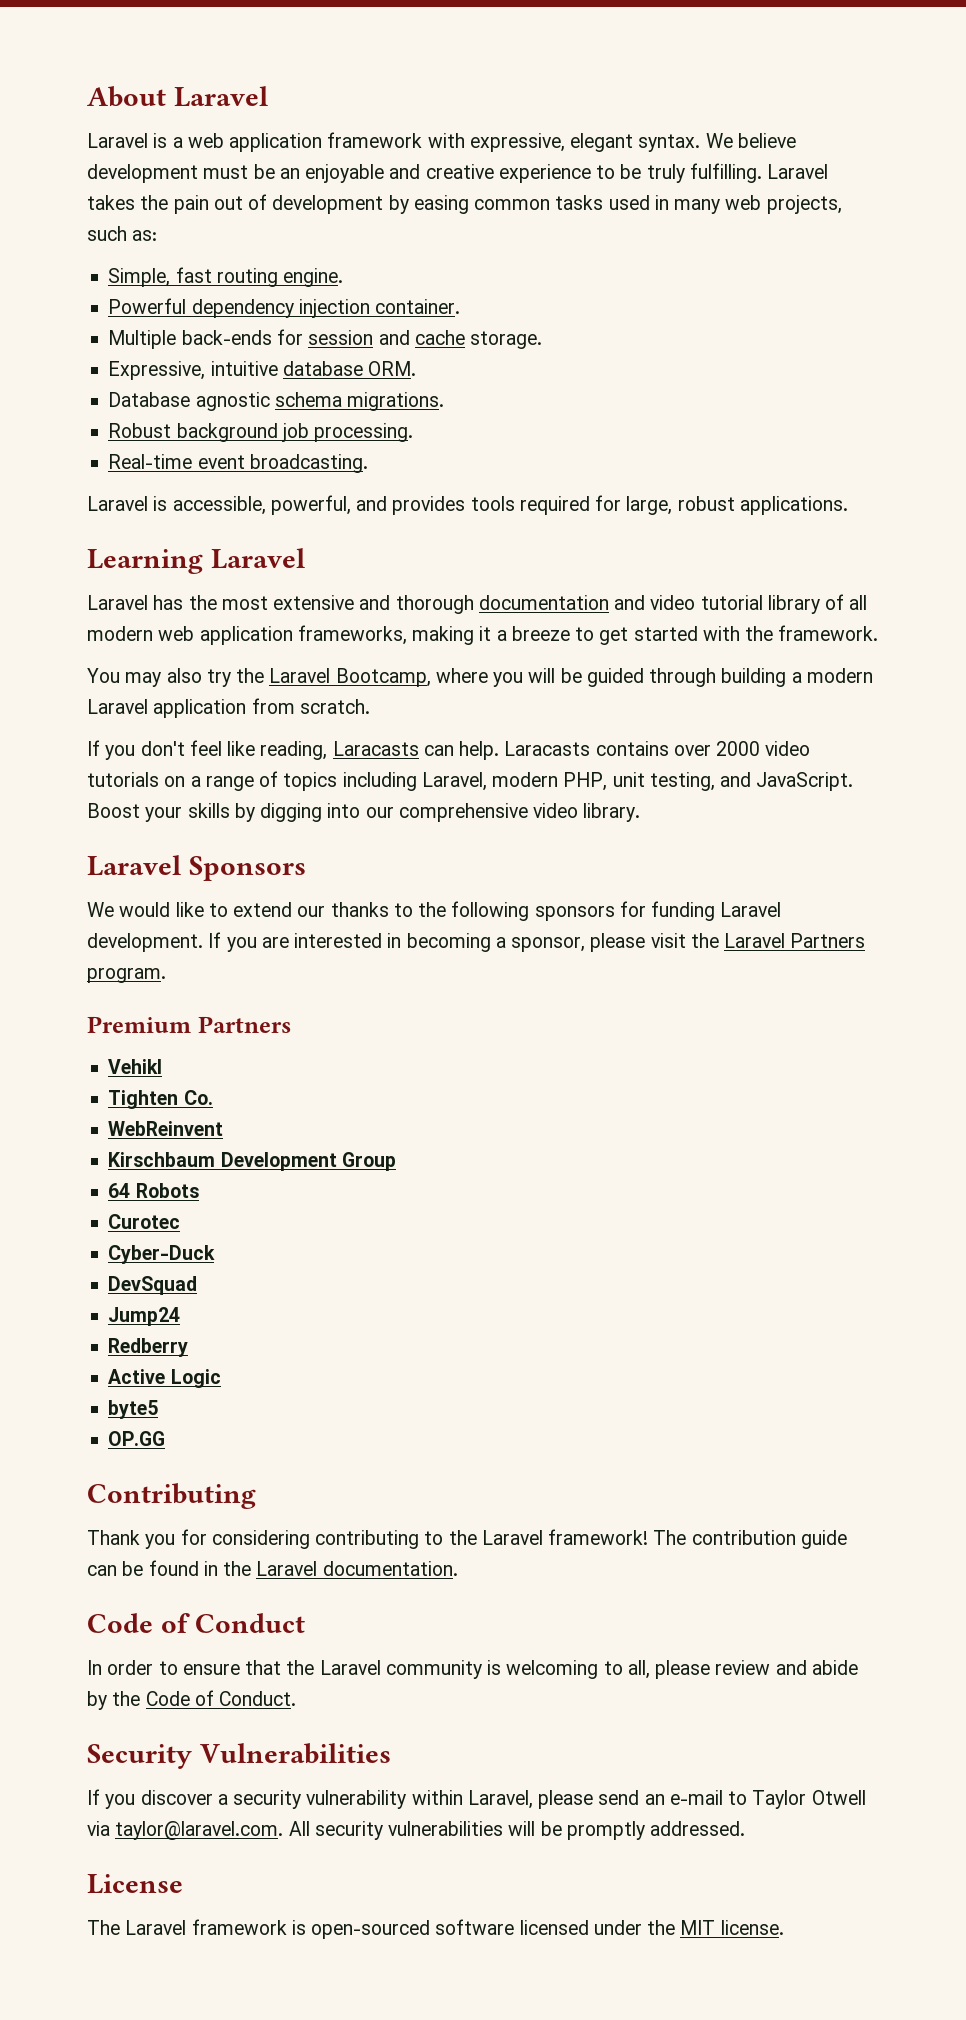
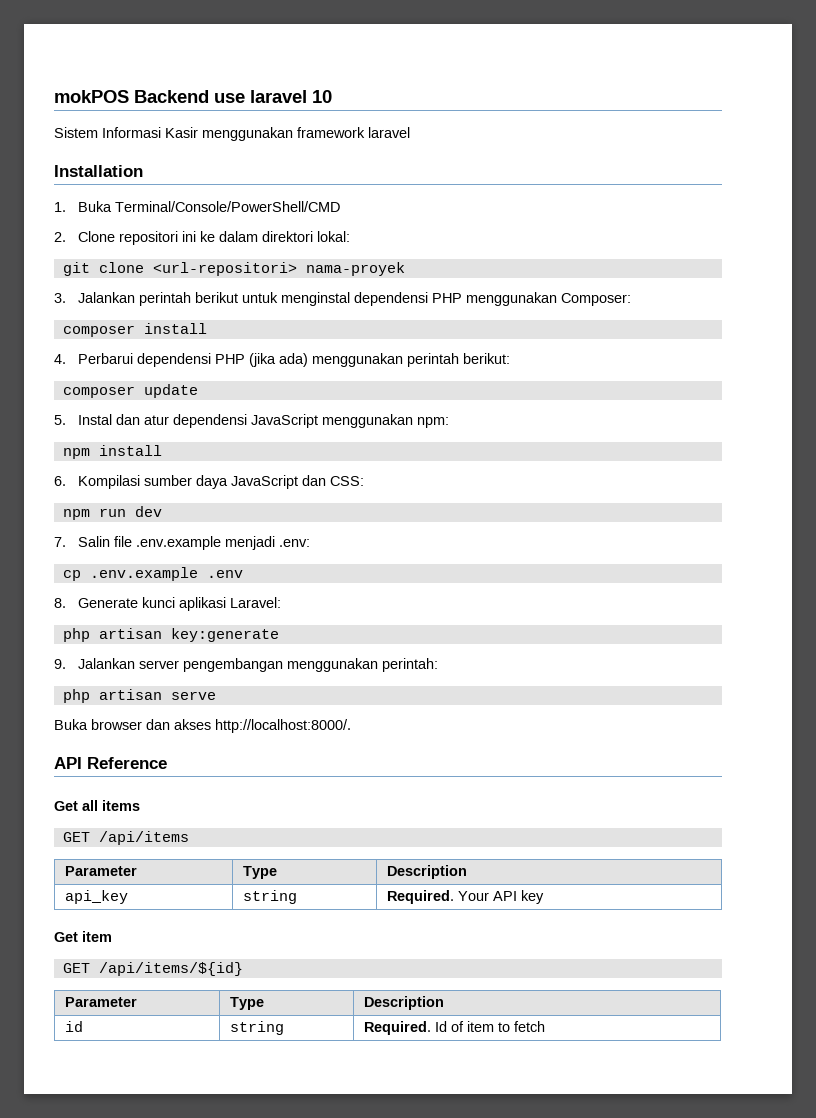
- About Laravel
- Laravel is a web application framework with expressive, elegant syntax. We believe development must be an enjoyable and creative experience to be truly fulfilling. Laravel takes the pain out of development by easing common tasks used in many web projects, such as:
- Simple, fast routing engine.
- Powerful dependency injection container.
- Multiple back-ends for session and cache storage.
- Expressive, intuitive database ORM.
- Database agnostic schema migrations.
- Robust background job processing.
- Real-time event broadcasting.
- Laravel is accessible, powerful, and provides tools required for large, robust applications.
- Learning Laravel
- Laravel has the most extensive and thorough documentation and video tutorial library of all modern web application frameworks, making it a breeze to get started with the framework.
- You may also try the Laravel Bootcamp, where you will be guided through building a modern Laravel application from scratch.
- If you don't feel like reading, Laracasts can help. Laracasts contains over 2000 video tutorials on a range of topics including Laravel, modern PHP, unit testing, and JavaScript. Boost your skills by digging into our comprehensive video library.
- Laravel Sponsors
- We would like to extend our thanks to the following sponsors for funding Laravel development. If you are interested in becoming a sponsor, please visit the Laravel Partners program.
- Premium Partners
- Vehikl
- Tighten Co.
- WebReinvent
- Kirschbaum Development Group
- 64 Robots
- Curotec
- Cyber-Duck
- DevSquad
- Jump24
- Redberry
- Active Logic
- byte5
- OP.GG
- Contributing
- Thank you for considering contributing to the Laravel framework! The contribution guide can be found in the Laravel documentation.
- Code of Conduct
- In order to ensure that the Laravel community is welcoming to all, please review and abide by the Code of Conduct.
- Security Vulnerabilities
- If you discover a security vulnerability within Laravel, please send an e-mail to Taylor Otwell via taylor@laravel.com. All security vulnerabilities will be promptly addressed.
- License
- The Laravel framework is open-sourced software licensed under the MIT license.
+ mokPOS Backend use laravel 10
+ Sistem Informasi Kasir menggunakan framework laravel
+ Installation
+ 1. Buka Terminal/Console/PowerShell/CMD
+ 2. Clone repositori ini ke dalam direktori lokal:
+ git clone <url-repositori> nama-proyek
+ 3. Jalankan perintah berikut untuk menginstal dependensi PHP menggunakan Composer:
+ composer install
+ 4. Perbarui dependensi PHP (jika ada) menggunakan perintah berikut:
+ composer update
+ 5. Instal dan atur dependensi JavaScript menggunakan npm:
+ npm install
+ 6. Kompilasi sumber daya JavaScript dan CSS:
+ npm run dev
+ 7. Salin file .env.example menjadi .env:
+ cp .env.example .env
+ 8. Generate kunci aplikasi Laravel:
+ php artisan key:generate
+ 9. Jalankan server pengembangan menggunakan perintah:
+ php artisan serve
+ Buka browser dan akses http://localhost:8000/.
+ API Reference
+ Get all items
+ GET /api/items
+ Parameter | Type | Description
+ api_key | string | Required. Your API key
+ Get item
+ GET /api/items/${id}
+ Parameter | Type | Description
+ id | string | Required. Id of item to fetch

